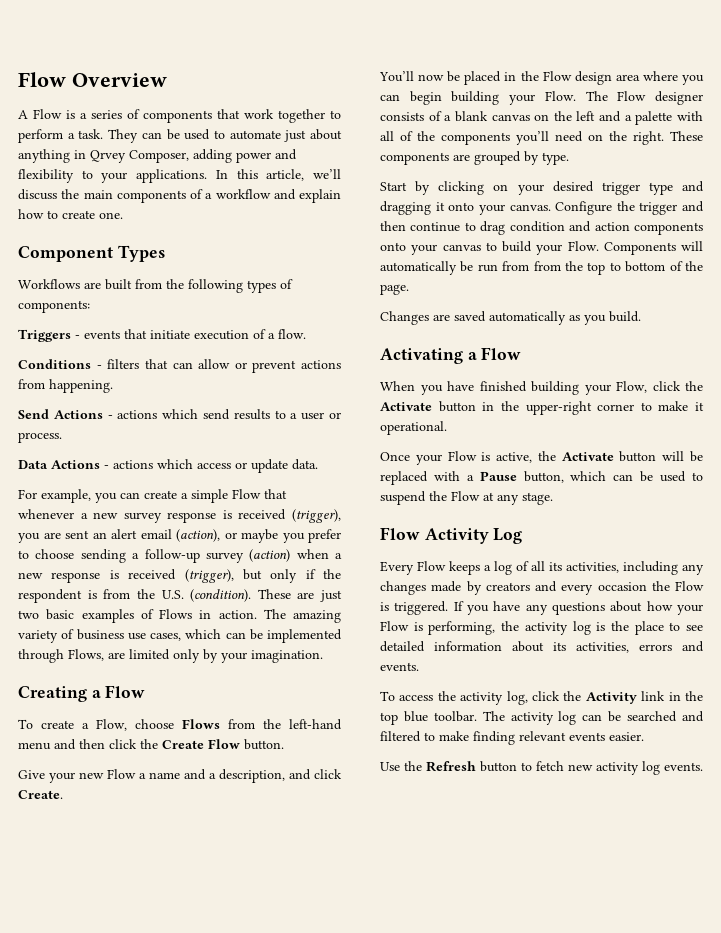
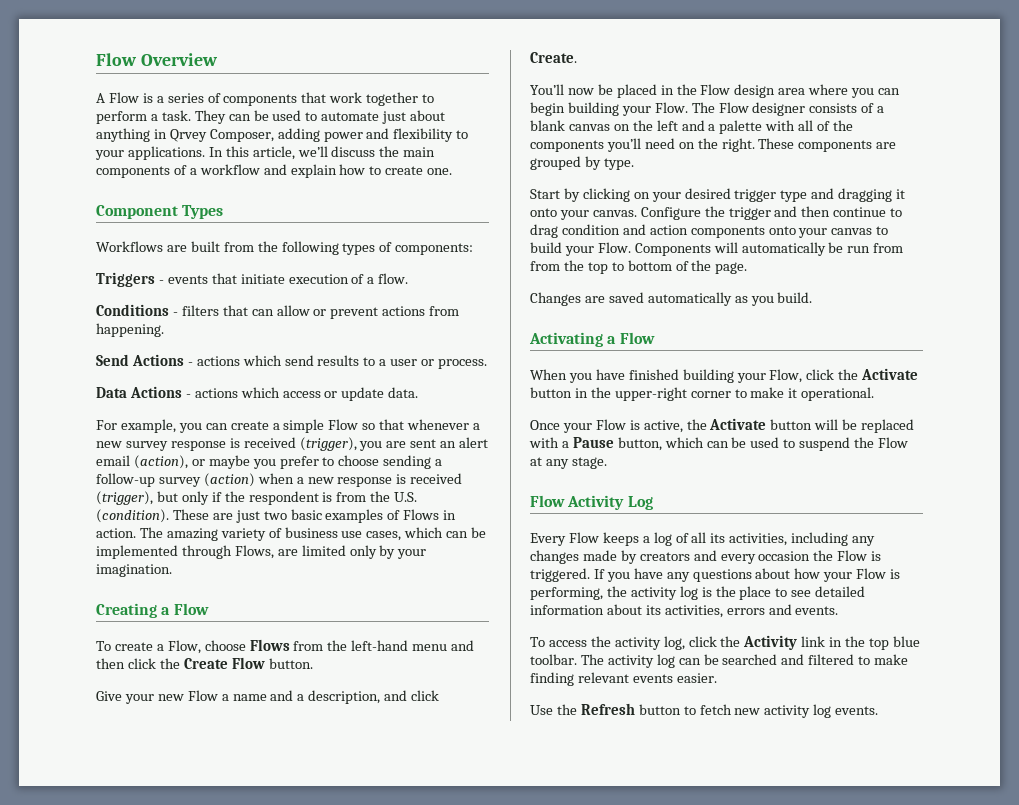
- For example, you can create a simple Flow that whenever a new survey response is received (trigger), you are sent an alert email (action), or maybe you prefer to choose sending a follow-up survey (action) when a new response is received (trigger), but only if the respondent is from the U.S. (condition).
+ For example, you can create a simple Flow so that whenever a new survey response is received (trigger), you are sent an alert email (action), or maybe you prefer to choose sending a follow-up survey (action) when a new response is received (trigger), but only if the respondent is from the U.S. (condition).

